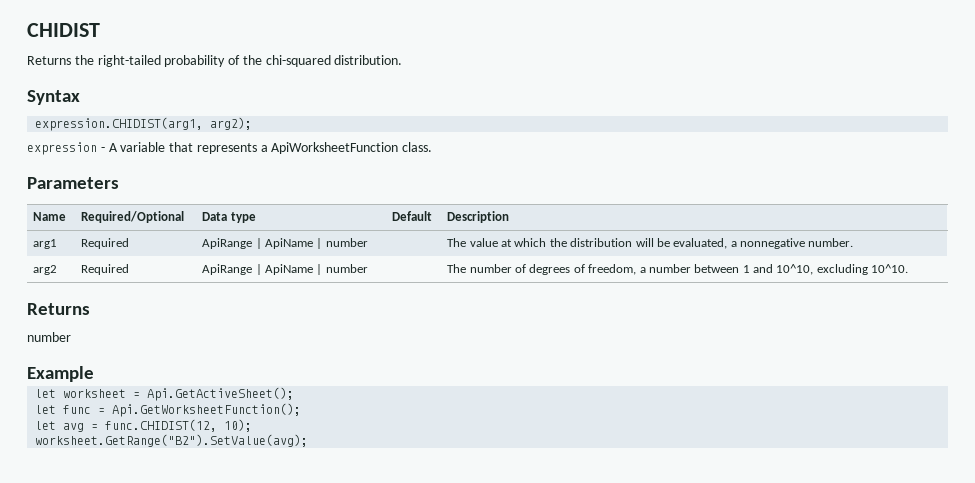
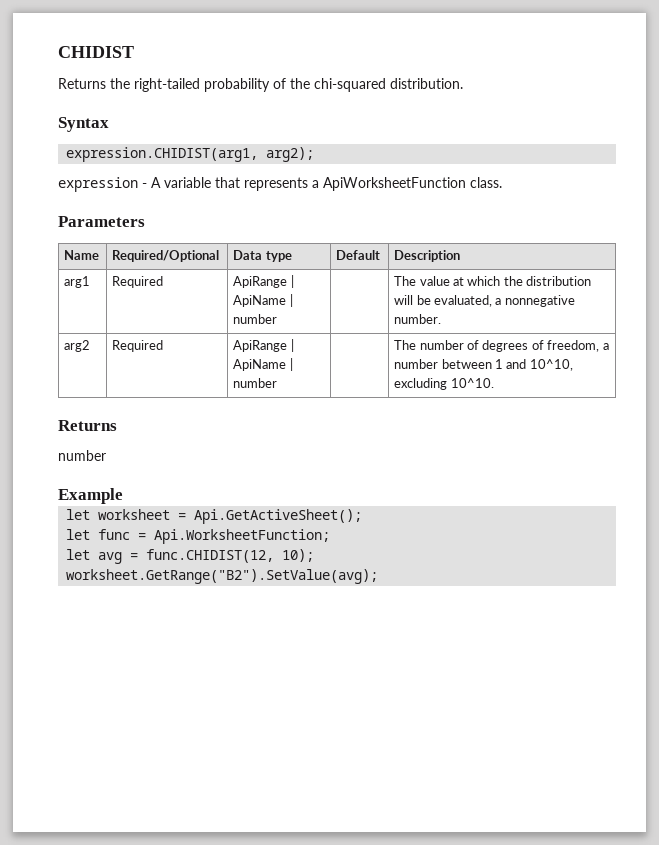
- let func = Api.GetWorksheetFunction();
+ let func = Api.WorksheetFunction;

